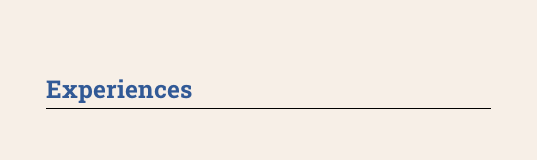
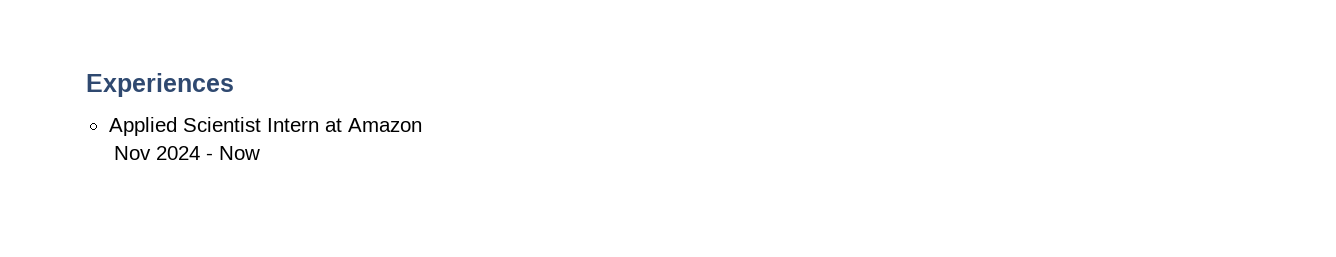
+ Applied Scientist Intern at Amazon
+ Nov 2024 - Now

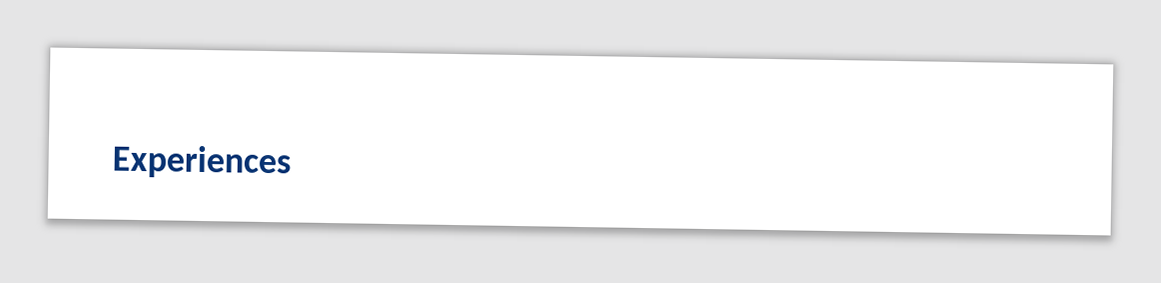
- Applied Scientist Intern at Amazon
- Nov 2024 - Now

